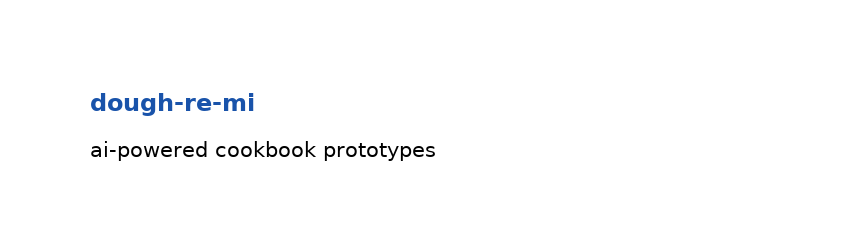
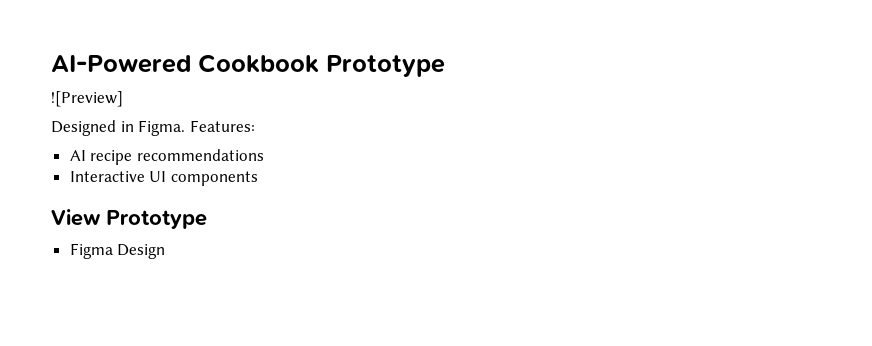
- dough-re-mi
- ai-powered cookbook prototypes
+ AI-Powered Cookbook Prototype
+ ![Preview]
+ Designed in Figma. Features:
+ AI recipe recommendations
+ Interactive UI components
+ View Prototype
+ Figma Design

